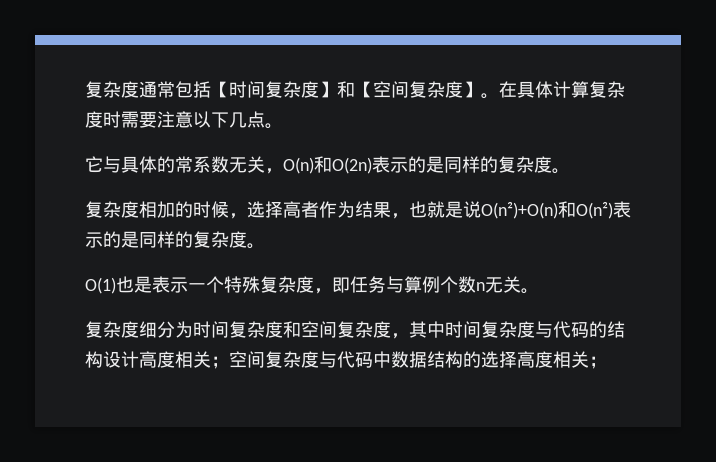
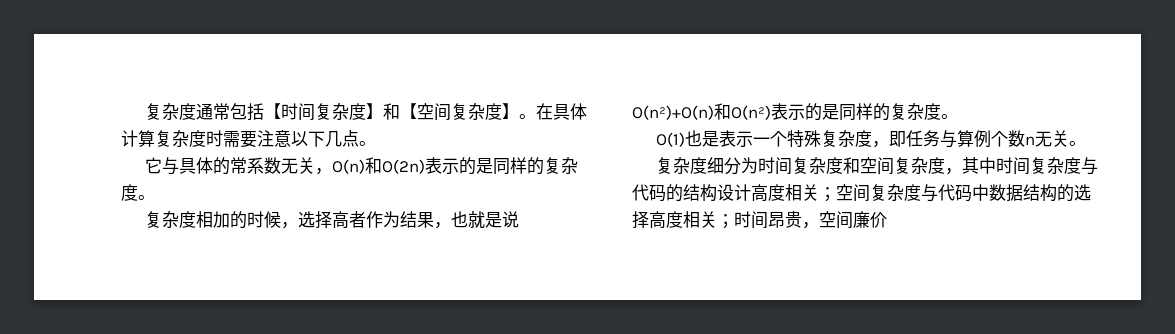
- 复杂度细分为时间复杂度和空间复杂度，其中时间复杂度与代码的结构设计高度相关；空间复杂度与代码中数据结构的选择高度相关；
+ 复杂度细分为时间复杂度和空间复杂度，其中时间复杂度与代码的结构设计高度相关；空间复杂度与代码中数据结构的选择高度相关；时间昂贵，空间廉价

